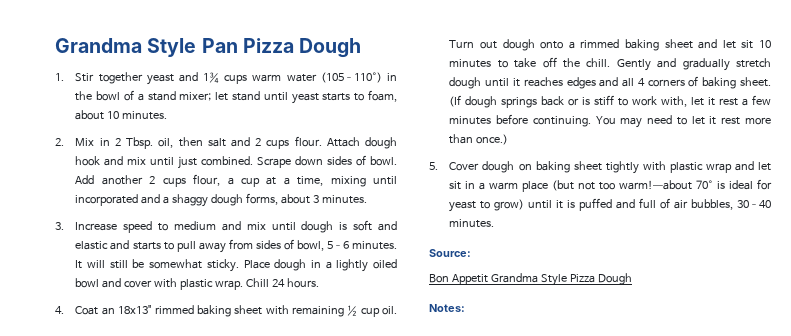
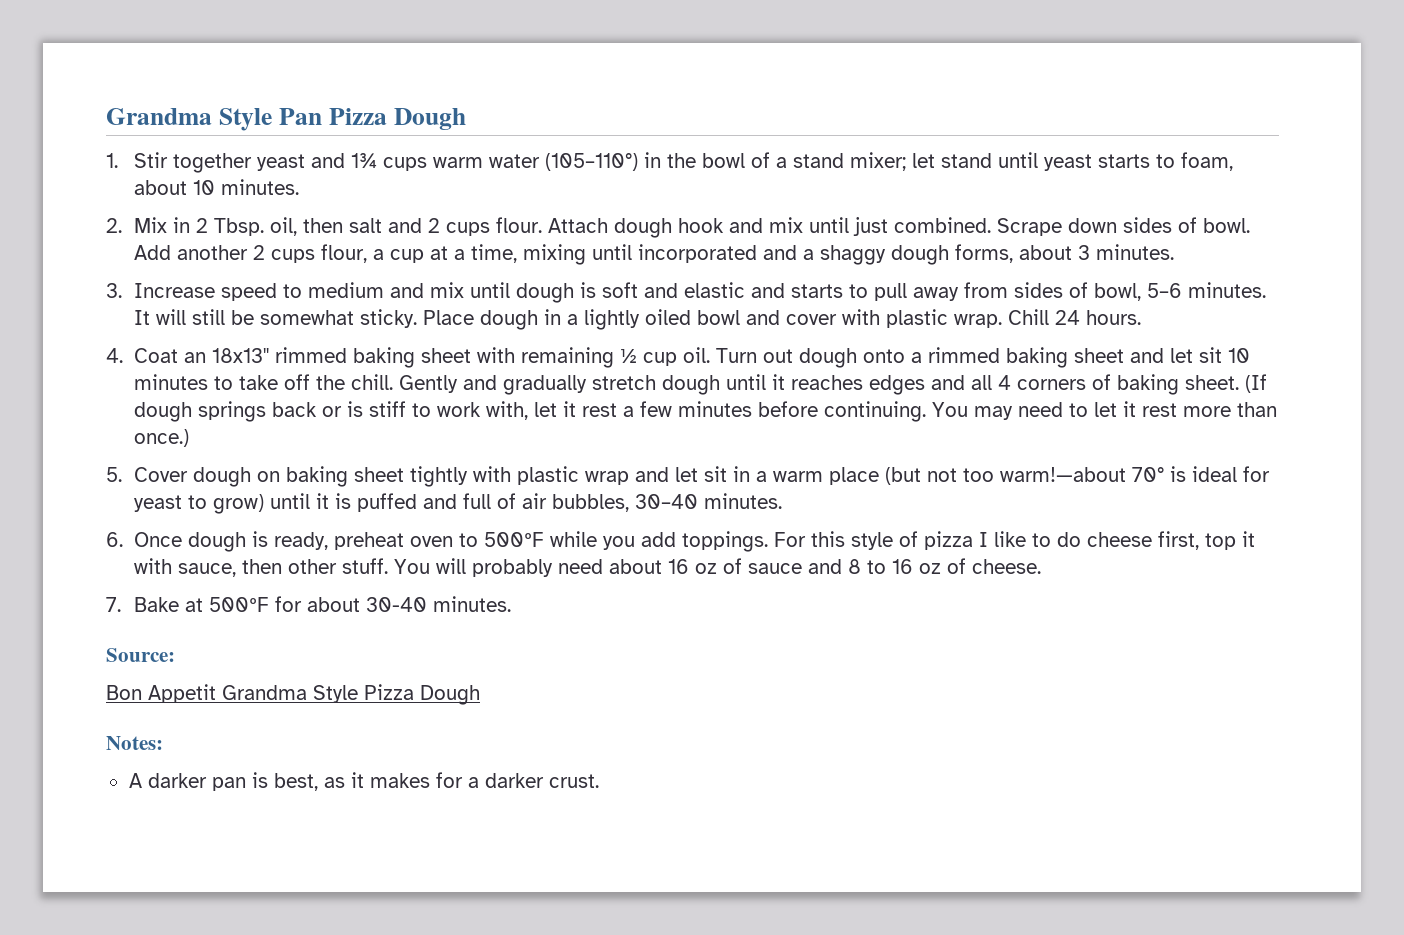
+ 6. Once dough is ready, preheat oven to 500ºF while you add toppings. For this style of pizza I like to do cheese first, top it with sauce, then other stuff. You will probably need about 16 oz of sauce and 8 to 16 oz of cheese.
+ 7. Bake at 500ºF for about 30-40 minutes.
+ A darker pan is best, as it makes for a darker crust.

